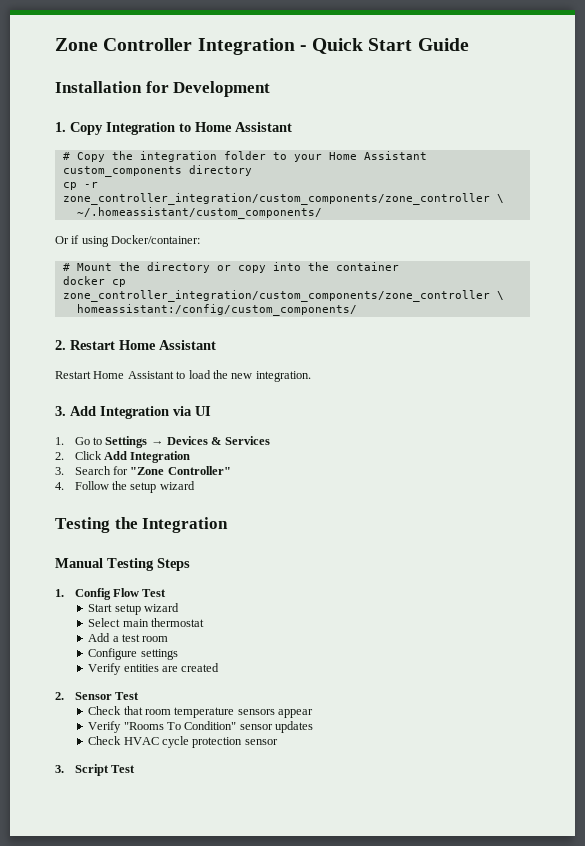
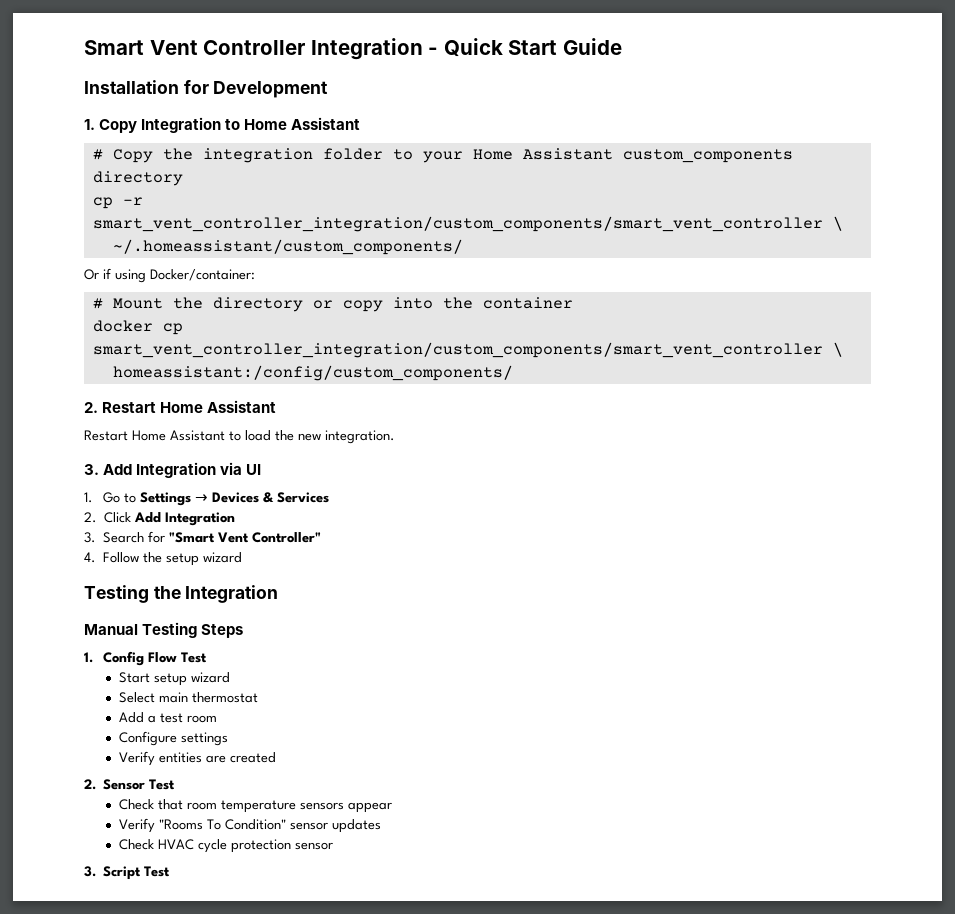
- Zone Controller Integration - Quick Start Guide
+ Smart Vent Controller Integration - Quick Start Guide
- cp -r zone_controller_integration/custom_components/zone_controller \
+ cp -r smart_vent_controller_integration/custom_components/smart_vent_controller \
- docker cp zone_controller_integration/custom_components/zone_controller \
+ docker cp smart_vent_controller_integration/custom_components/smart_vent_controller \
- 3. Search for "Zone Controller"
+ 3. Search for "Smart Vent Controller"

